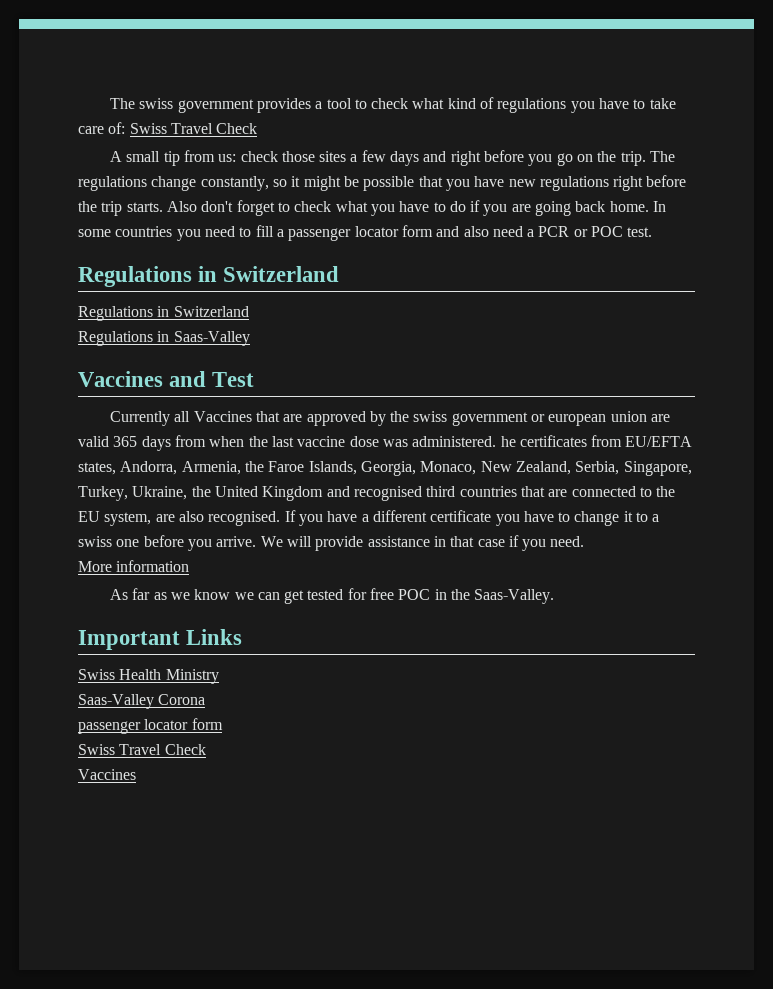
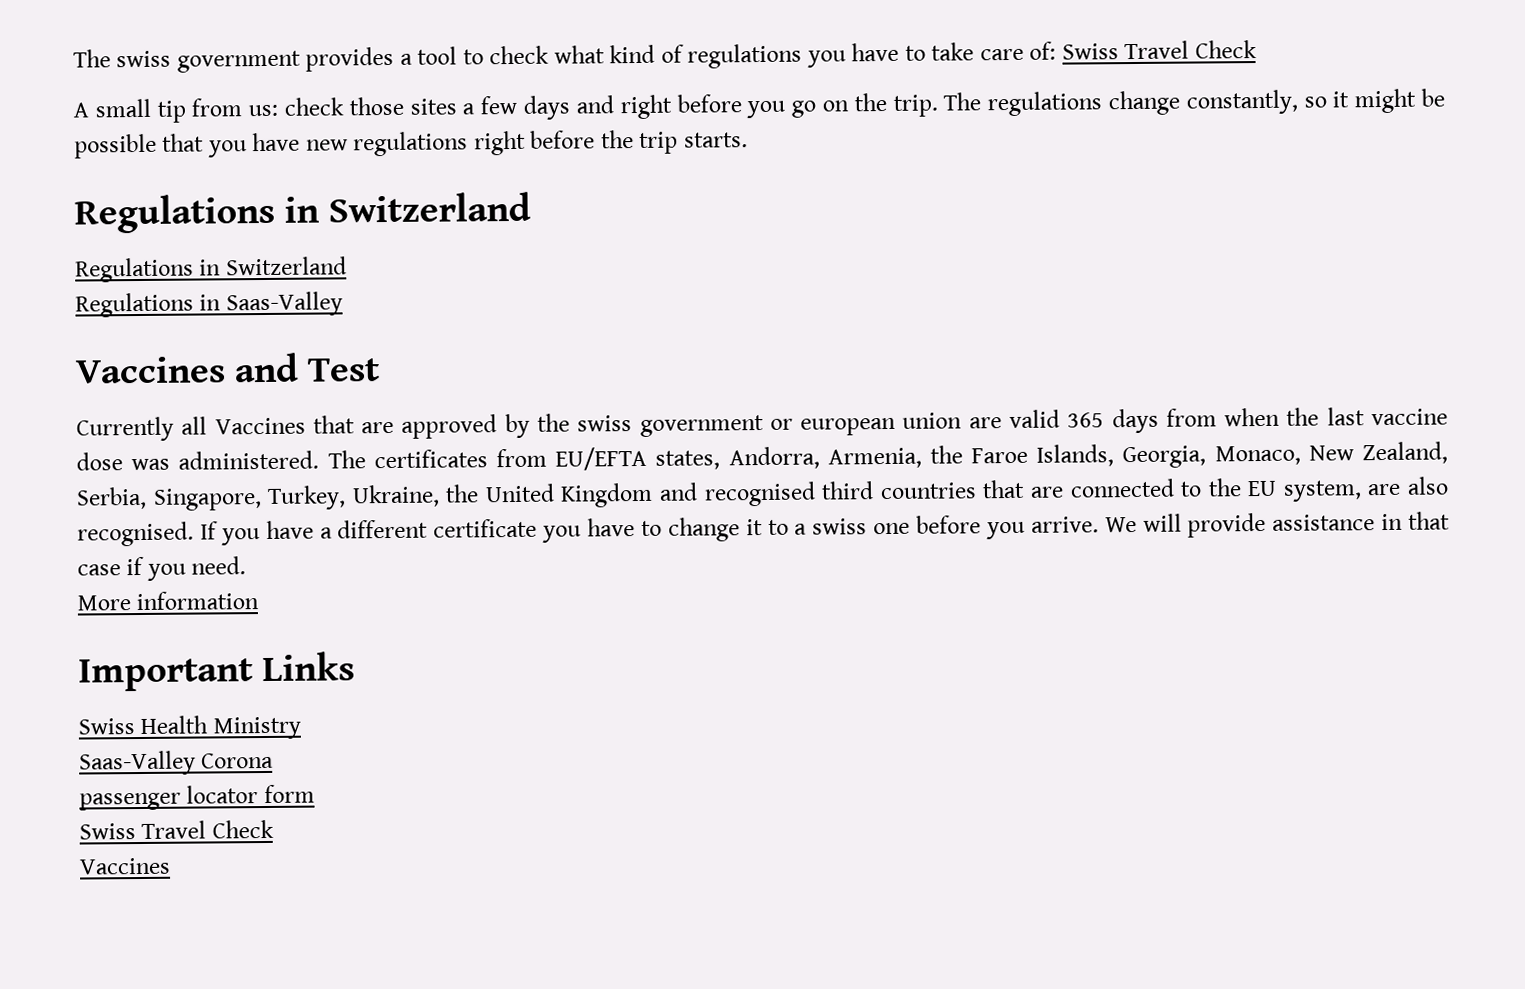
- Also don't forget to check what you have to do if you are going back home. In some countries you need to fill a passenger locator form and also need a PCR or POC test.
- Currently all Vaccines that are approved by the swiss government or european union are valid 365 days from when the last vaccine dose was administered. he certificates from EU/EFTA states, Andorra, Armenia, the Faroe Islands, Georgia, Monaco, New Zealand, Serbia, Singapore, Turkey, Ukraine, the United Kingdom and recognised third countries that are connected to the EU system, are also recognised.
+ Currently all Vaccines that are approved by the swiss government or european union are valid 365 days from when the last vaccine dose was administered. The certificates from EU/EFTA states, Andorra, Armenia, the Faroe Islands, Georgia, Monaco, New Zealand, Serbia, Singapore, Turkey, Ukraine, the United Kingdom and recognised third countries that are connected to the EU system, are also recognised.
- As far as we know we can get tested for free POC in the Saas-Valley.

